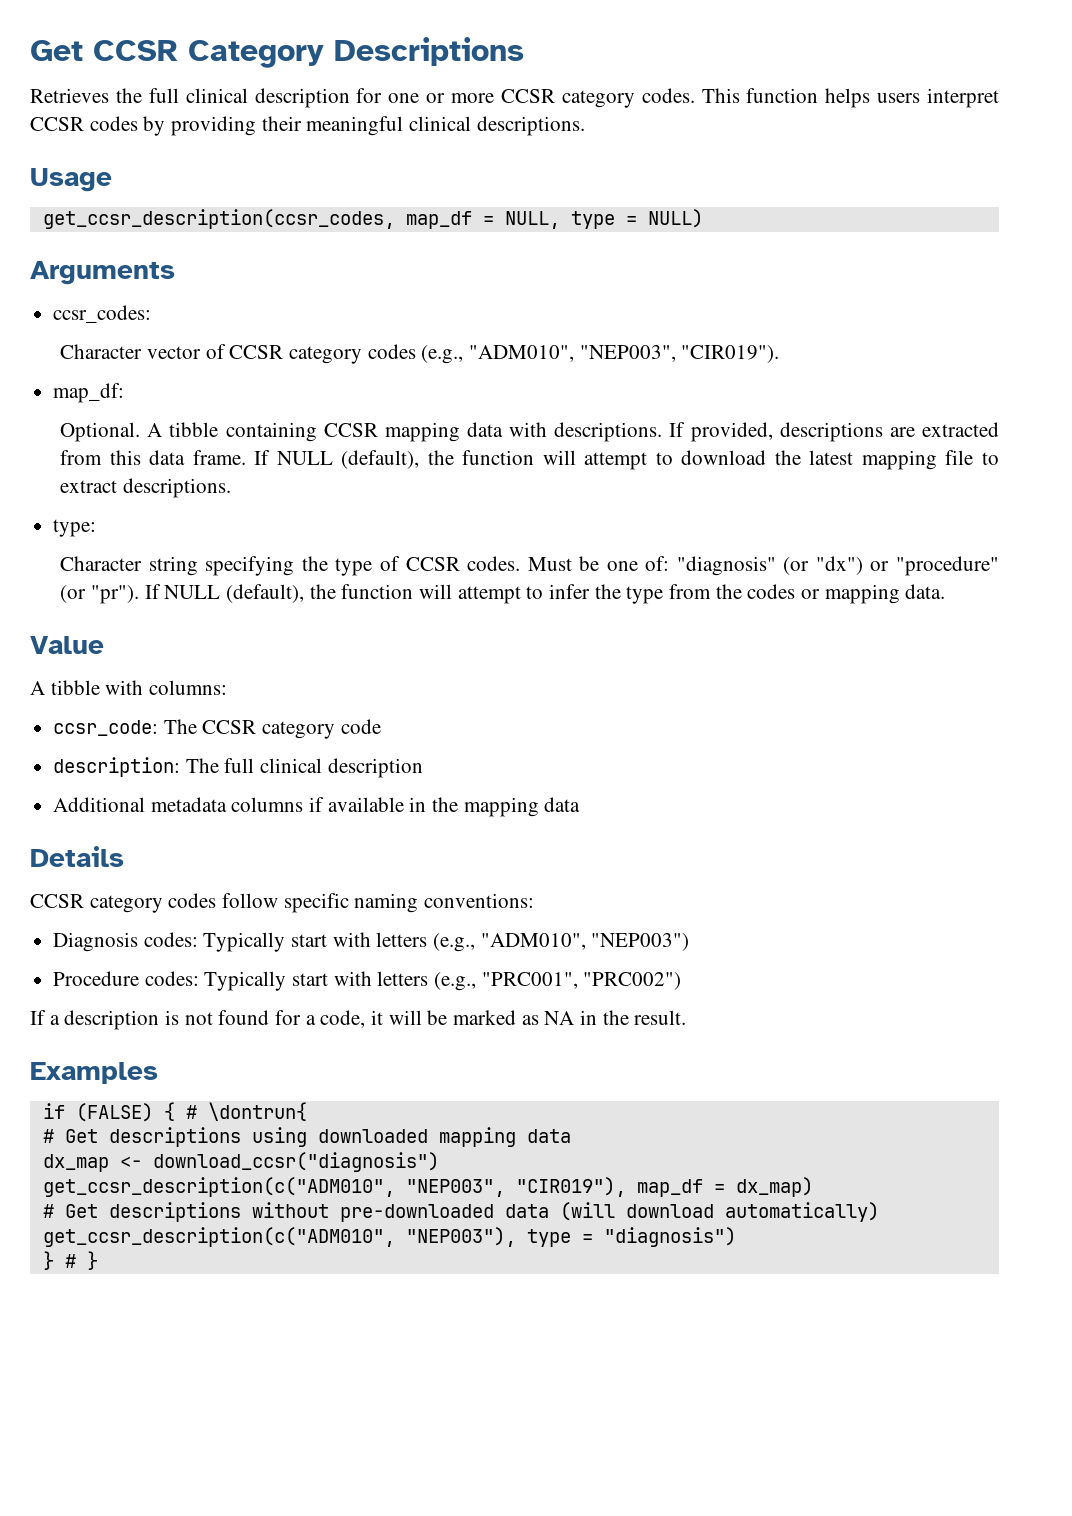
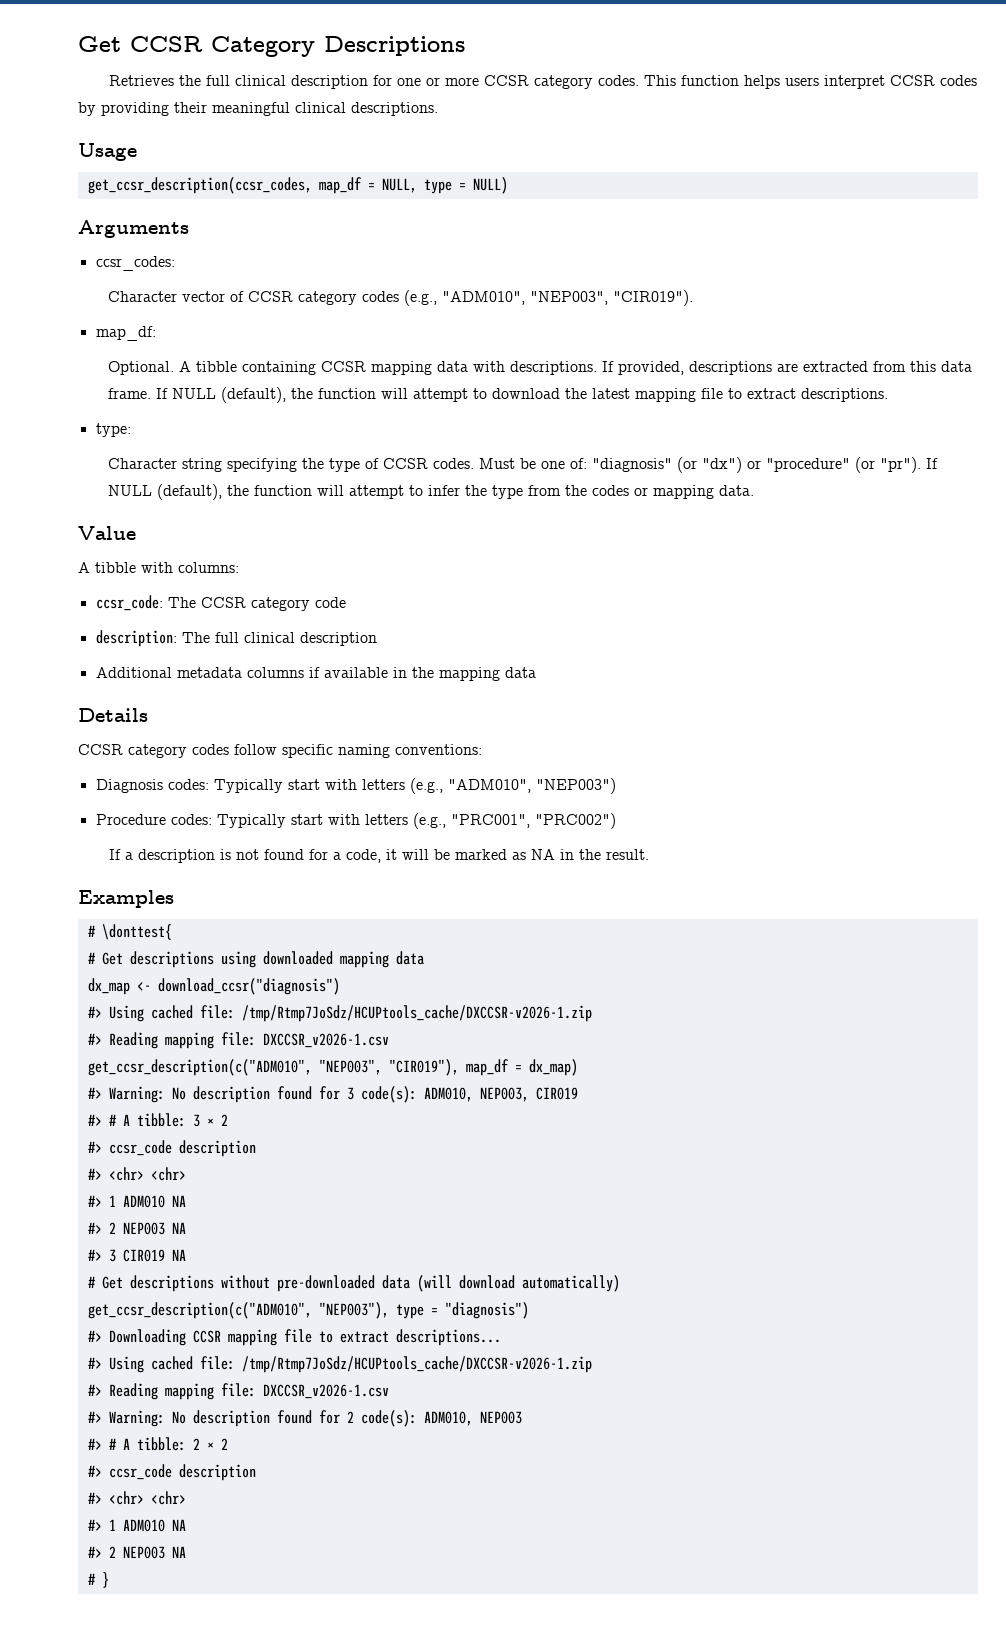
- if (FALSE) { # \dontrun{
+ # \donttest{
  dx_map <- download_ccsr("diagnosis")
+ #> Using cached file: /tmp/Rtmp7JoSdz/HCUPtools_cache/DXCCSR-v2026-1.zip
+ #> Reading mapping file: DXCCSR_v2026-1.csv
+ #> Warning: No description found for 3 code(s): ADM010, NEP003, CIR019
+ #> # A tibble: 3 × 2
+ #> ccsr_code description
+ #> <chr> <chr>
+ #> 1 ADM010 NA
+ #> 2 NEP003 NA
+ #> 3 CIR019 NA
- } # }
+ #> Downloading CCSR mapping file to extract descriptions...
+ #> Using cached file: /tmp/Rtmp7JoSdz/HCUPtools_cache/DXCCSR-v2026-1.zip
+ #> Reading mapping file: DXCCSR_v2026-1.csv
+ #> Warning: No description found for 2 code(s): ADM010, NEP003
+ #> # A tibble: 2 × 2
+ #> ccsr_code description
+ #> <chr> <chr>
+ #> 1 ADM010 NA
+ #> 2 NEP003 NA
+ # }

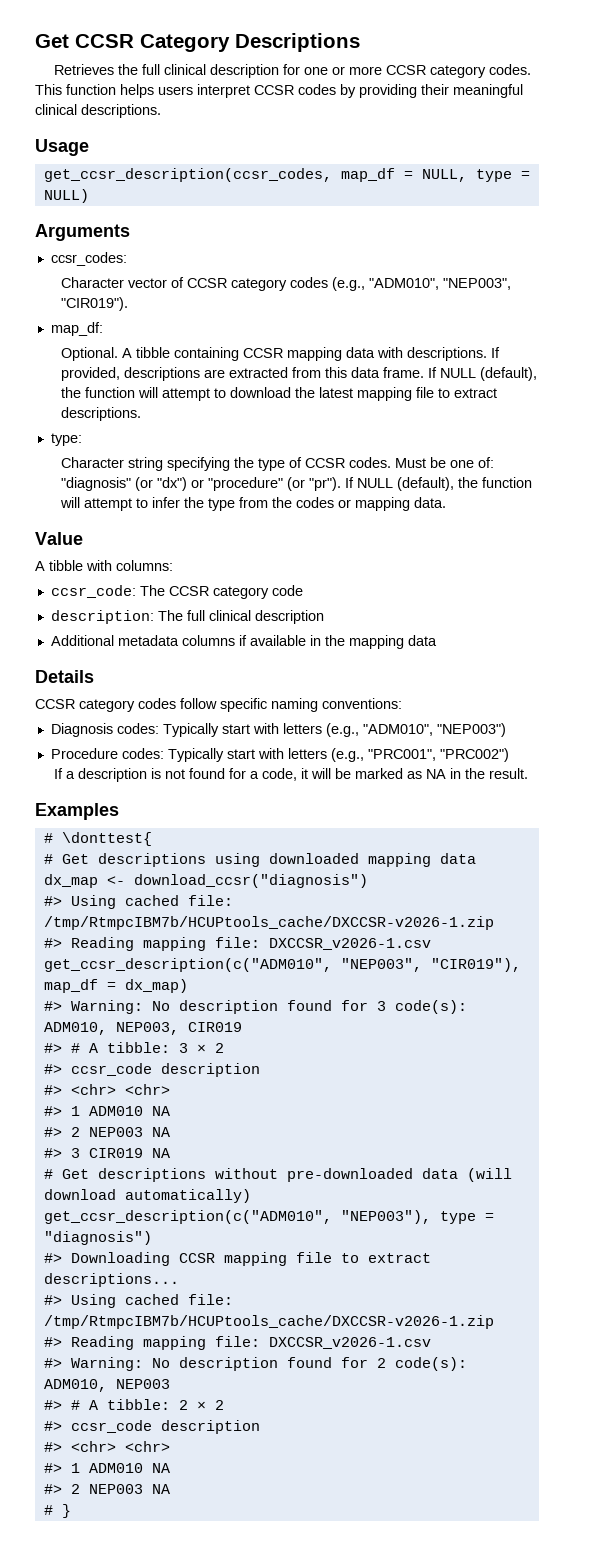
  dx_map <- download_ccsr("diagnosis")
- #> Using cached file: /tmp/Rtmp7JoSdz/HCUPtools_cache/DXCCSR-v2026-1.zip
+ #> Using cached file: /tmp/RtmpcIBM7b/HCUPtools_cache/DXCCSR-v2026-1.zip
  #> Downloading CCSR mapping file to extract descriptions...
- #> Using cached file: /tmp/Rtmp7JoSdz/HCUPtools_cache/DXCCSR-v2026-1.zip
+ #> Using cached file: /tmp/RtmpcIBM7b/HCUPtools_cache/DXCCSR-v2026-1.zip

